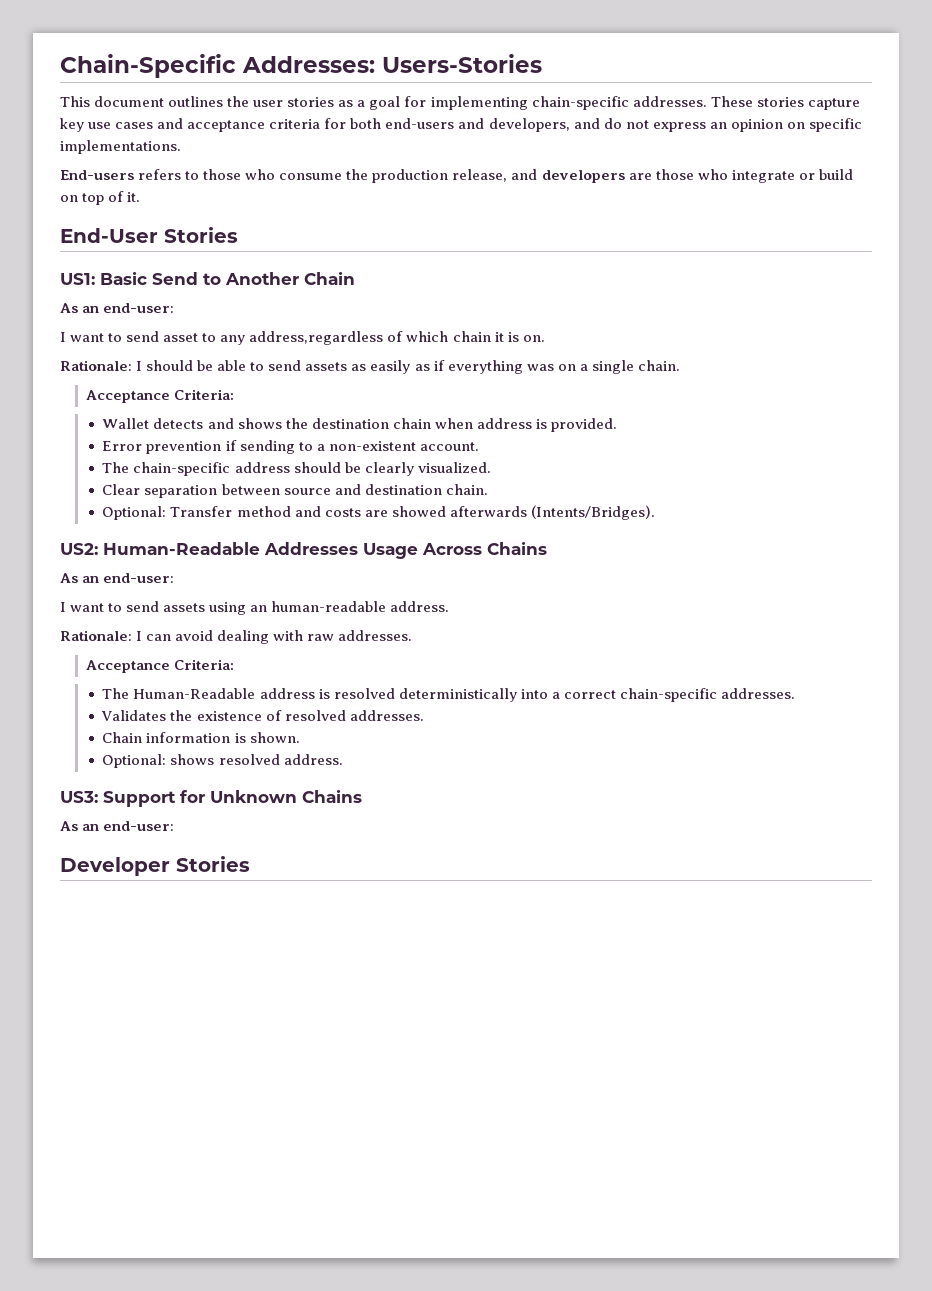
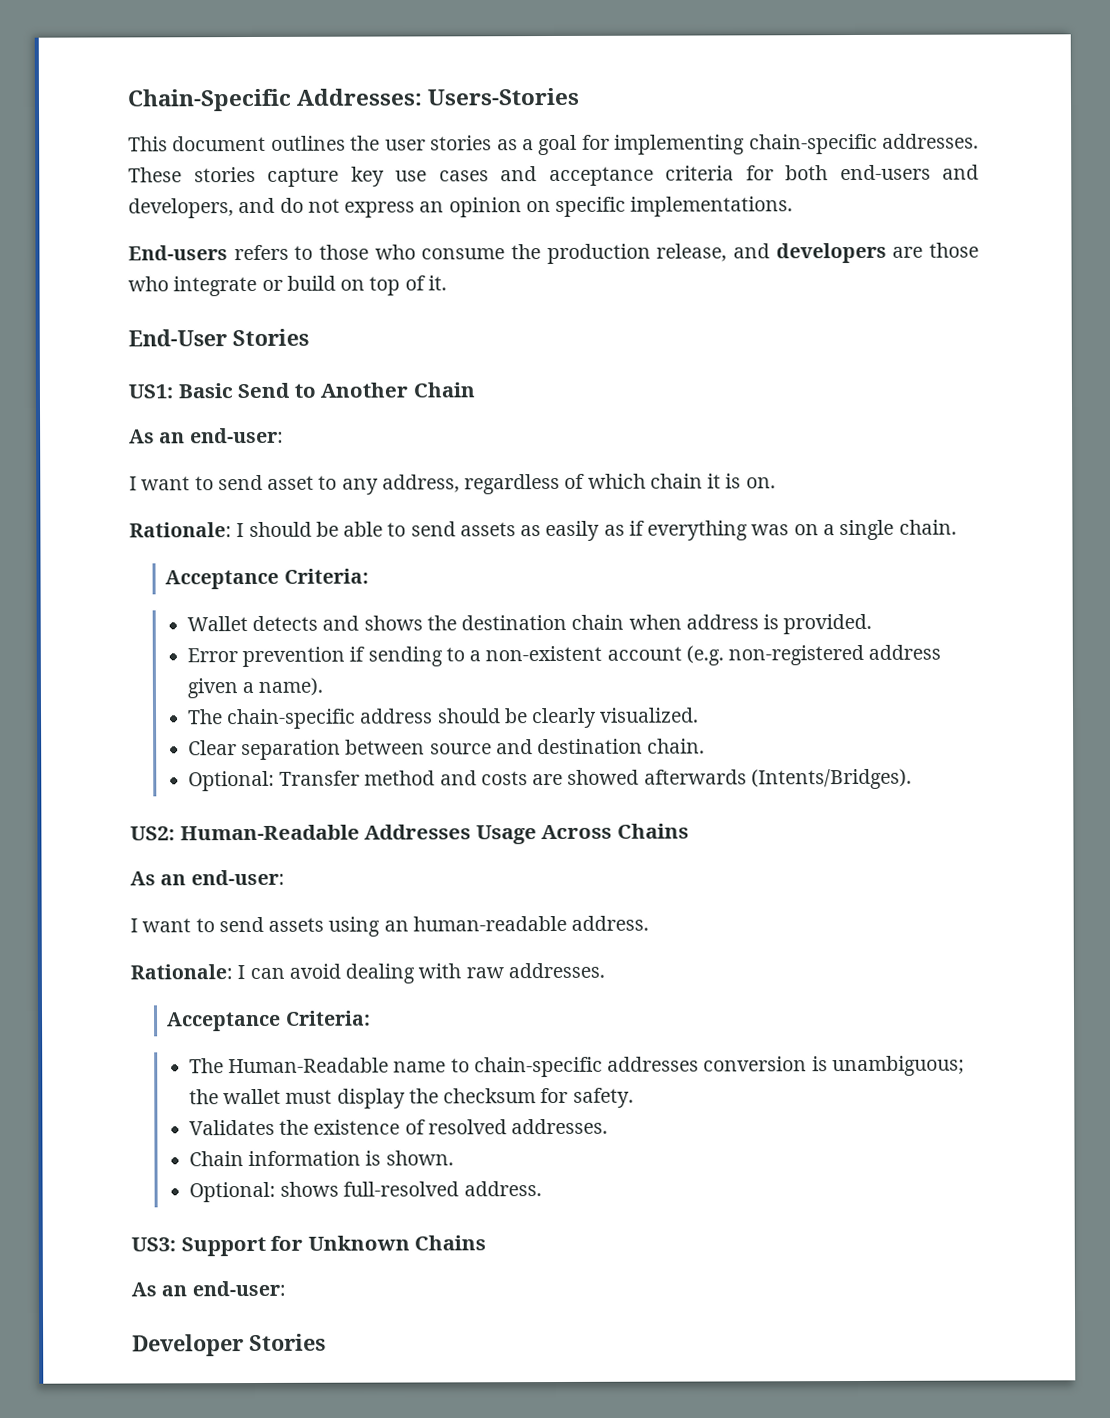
- I want to send asset to any address,regardless of which chain it is on.
+ I want to send asset to any address, regardless of which chain it is on.
- Error prevention if sending to a non-existent account.
+ Error prevention if sending to a non-existent account (e.g. non-registered address given a name).
- The Human-Readable address is resolved deterministically into a correct chain-specific addresses.
+ The Human-Readable name to chain-specific addresses conversion is unambiguous; the wallet must display the checksum for safety.
- Optional: shows resolved address.
+ Optional: shows full-resolved address.

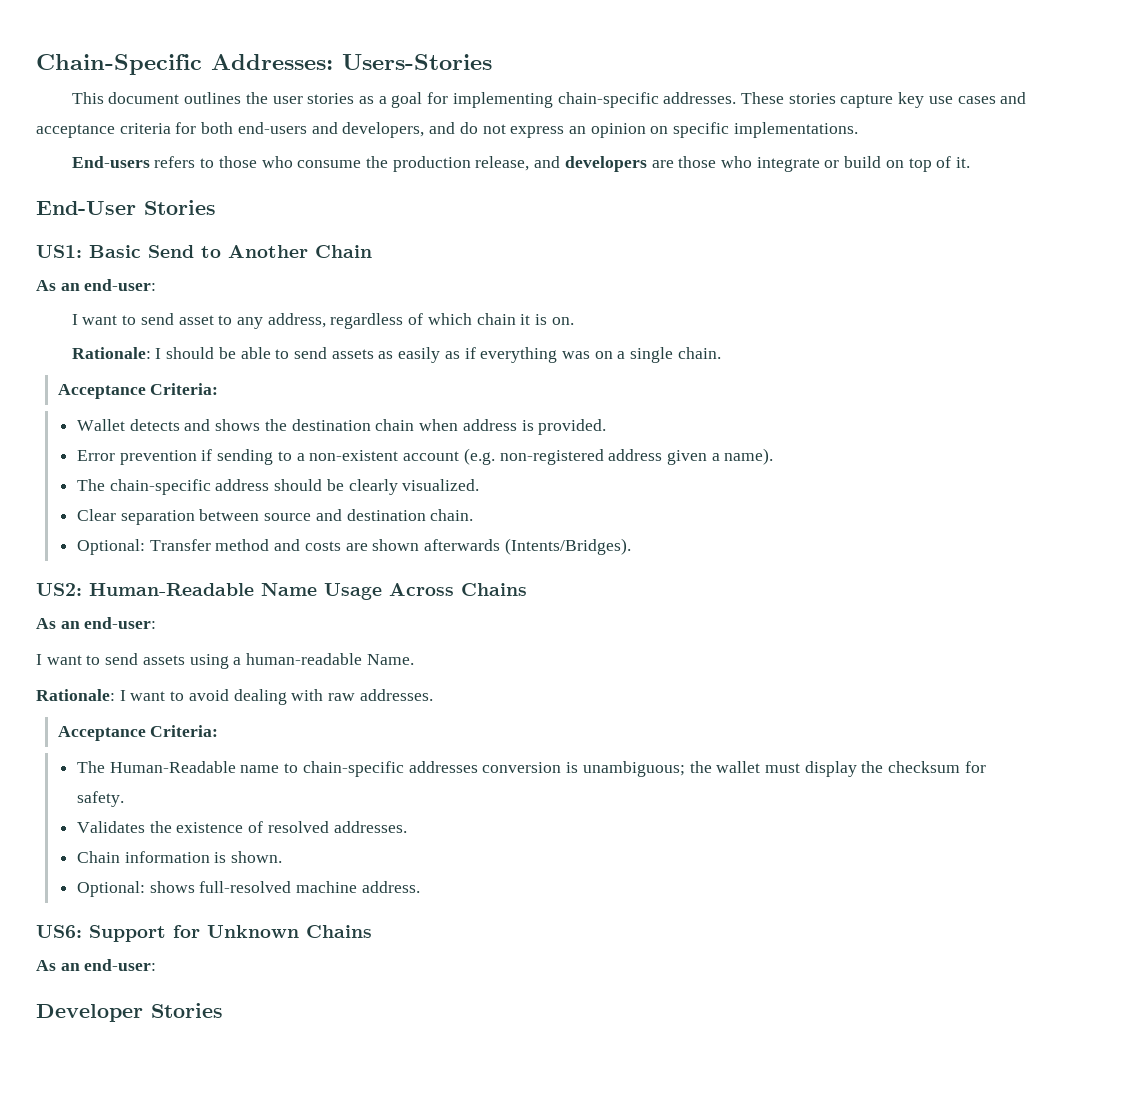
- Optional: Transfer method and costs are showed afterwards (Intents/Bridges).
+ Optional: Transfer method and costs are shown afterwards (Intents/Bridges).
- US2: Human-Readable Addresses Usage Across Chains
+ US2: Human-Readable Name Usage Across Chains
- I want to send assets using an human-readable address.
- Rationale: I can avoid dealing with raw addresses.
+ I want to send assets using a human-readable Name.
+ Rationale: I want to avoid dealing with raw addresses.
- Optional: shows full-resolved address.
- US3: Support for Unknown Chains
+ Optional: shows full-resolved machine address.
+ US6: Support for Unknown Chains

